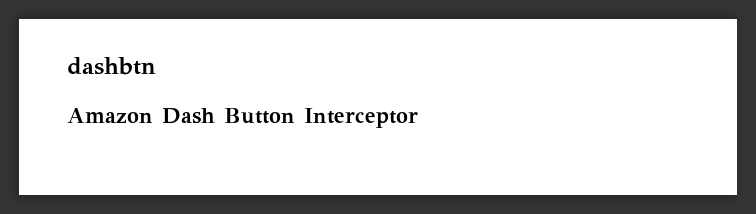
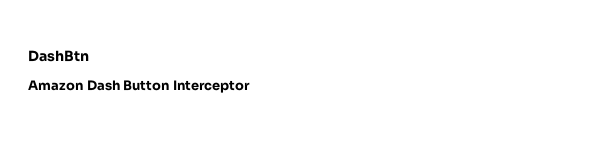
- dashbtn
+ DashBtn

